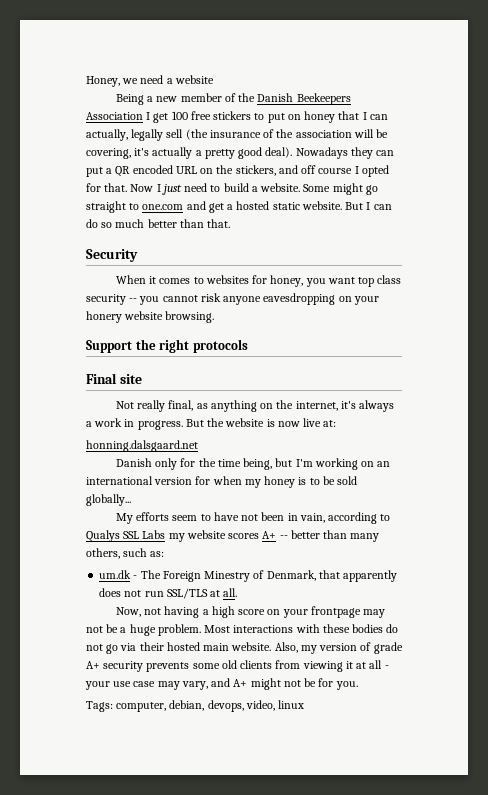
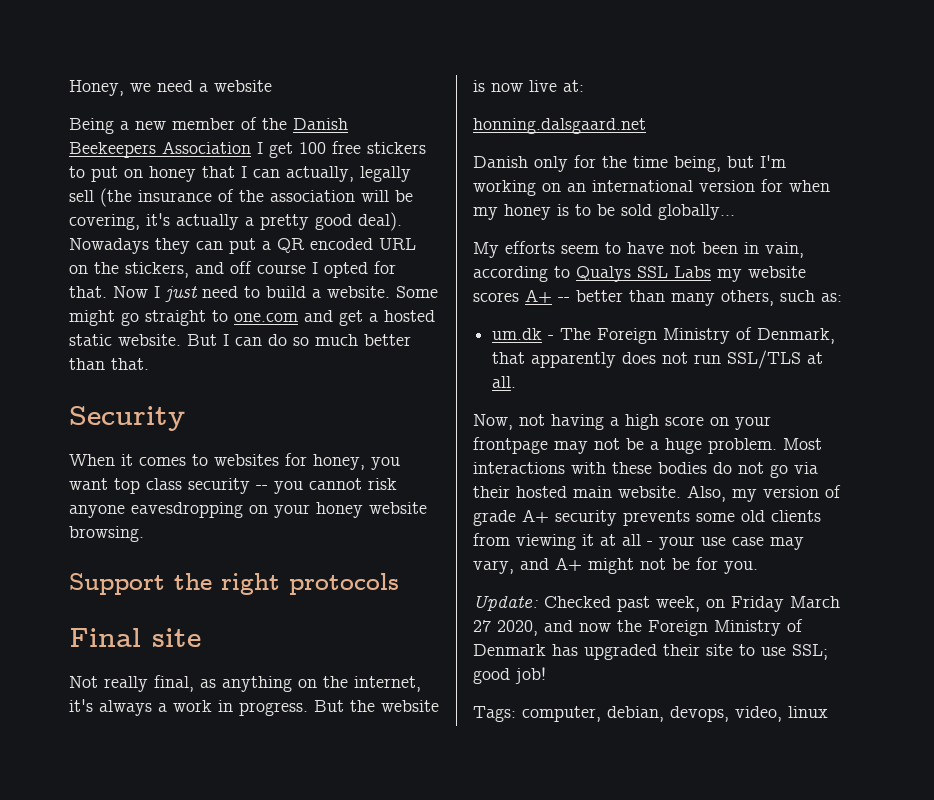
- When it comes to websites for honey, you want top class security -- you cannot risk anyone eavesdropping on your honery website browsing.
+ When it comes to websites for honey, you want top class security -- you cannot risk anyone eavesdropping on your honey website browsing.
- um.dk - The Foreign Minestry of Denmark, that apparently does not run SSL/TLS at all.
+ um.dk - The Foreign Ministry of Denmark, that apparently does not run SSL/TLS at all.
+ Update: Checked past week, on Friday March 27 2020, and now the Foreign Ministry of Denmark has upgraded their site to use SSL; good job!

